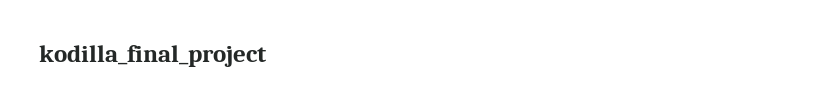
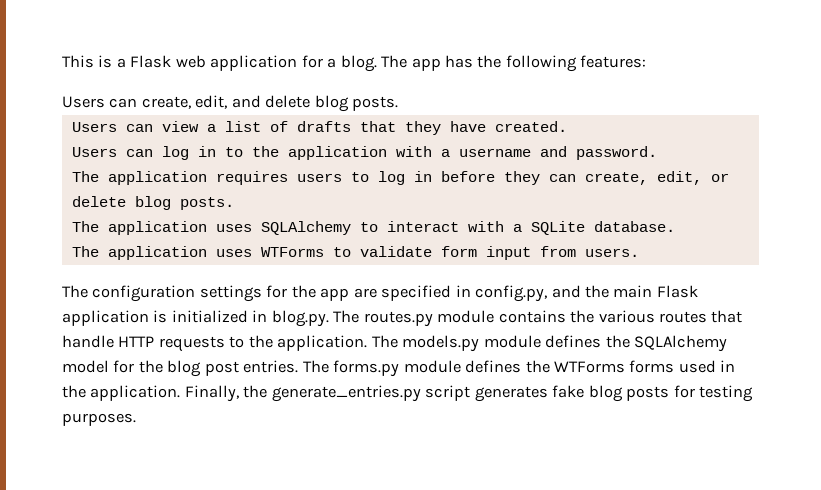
- kodilla_final_project
+ This is a Flask web application for a blog. The app has the following features:
+ Users can create, edit, and delete blog posts.
+ Users can view a list of drafts that they have created.
+ Users can log in to the application with a username and password.
+ The application requires users to log in before they can create, edit, or delete blog posts.
+ The application uses SQLAlchemy to interact with a SQLite database.
+ The application uses WTForms to validate form input from users.
+ The configuration settings for the app are specified in config.py, and the main Flask application is initialized in blog.py. The routes.py module contains the various routes that handle HTTP requests to the application. The models.py module defines the SQLAlchemy model for the blog post entries. The forms.py module defines the WTForms forms used in the application. Finally, the generate_entries.py script generates fake blog posts for testing purposes.

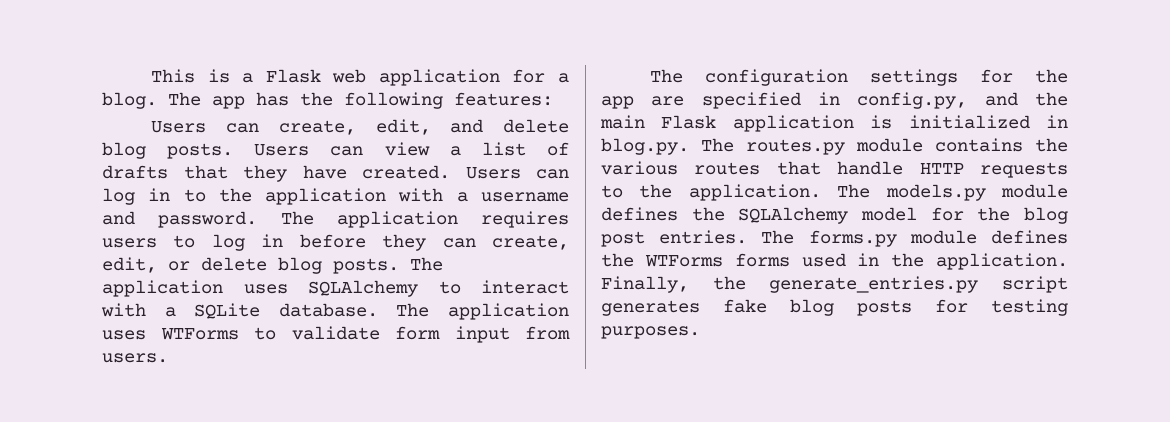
- Users can create, edit, and delete blog posts.
- Users can view a list of drafts that they have created.
- Users can log in to the application with a username and password.
- The application requires users to log in before they can create, edit, or delete blog posts.
- The application uses SQLAlchemy to interact with a SQLite database.
- The application uses WTForms to validate form input from users.
+ Users can create, edit, and delete blog posts. Users can view a list of drafts that they have created. Users can log in to the application with a username and password. The application requires users to log in before they can create, edit, or delete blog posts. The application uses SQLAlchemy to interact with a SQLite database. The application uses WTForms to validate form input from users.

